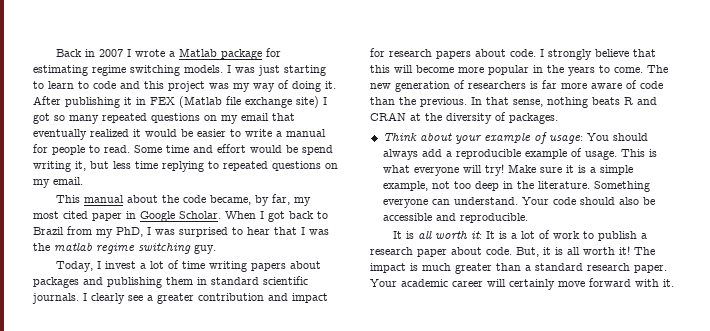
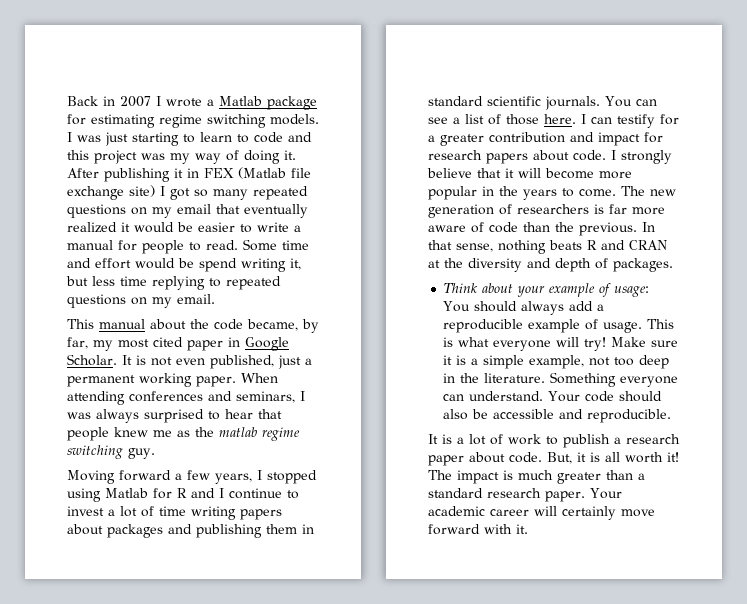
- When I got back to Brazil from my PhD, I was surprised to hear that I was the matlab regime switching guy.
+ It is not even published, just a permanent working paper. When attending conferences and seminars, I was always surprised to hear that people knew me as the matlab regime switching guy.
- Today, I invest a lot of time writing papers about packages and publishing them in standard scientific journals.
+ Moving forward a few years, I stopped using Matlab for R and I continue to invest a lot of time writing papers about packages and publishing them in standard scientific journals.
- I clearly see a greater contribution and impact for research papers about code.
+ You can see a list of those here. I can testify for a greater contribution and impact for research papers about code.
- I strongly believe that this will become more popular in the years to come.
+ I strongly believe that it will become more popular in the years to come.
- In that sense, nothing beats R and CRAN at the diversity of packages.
+ In that sense, nothing beats R and CRAN at the diversity and depth of packages.
- It is all worth it: It is a lot of work to publish a research paper about code.
+ It is a lot of work to publish a research paper about code.

